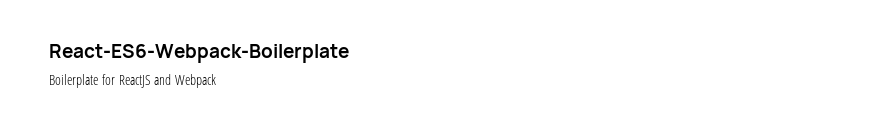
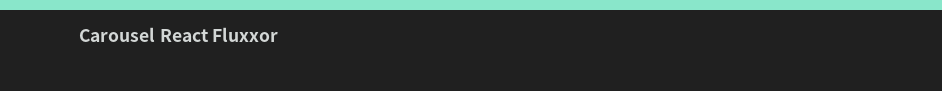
- React-ES6-Webpack-Boilerplate
- Boilerplate for ReactJS and Webpack
+ Carousel React Fluxxor

